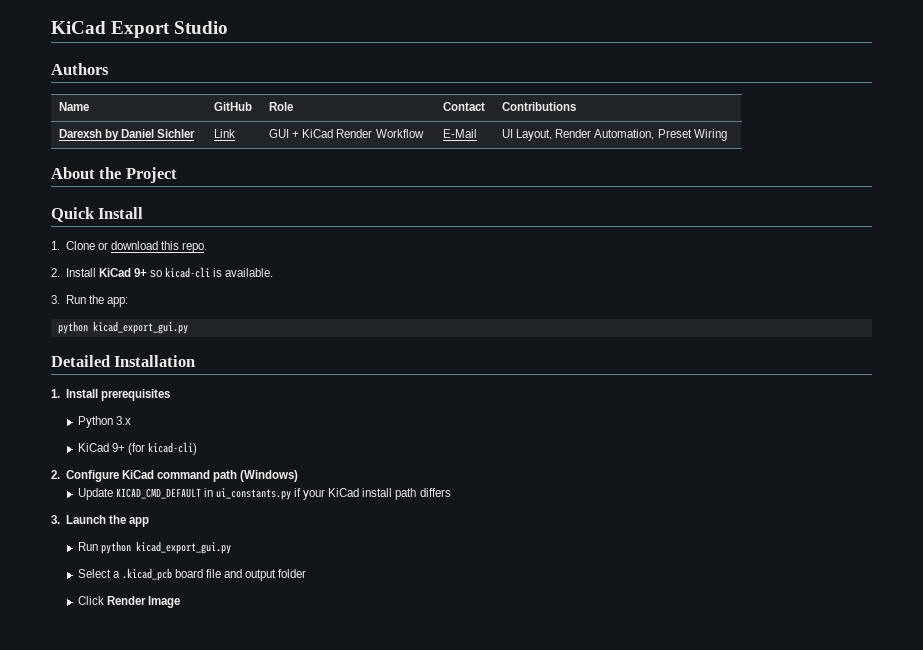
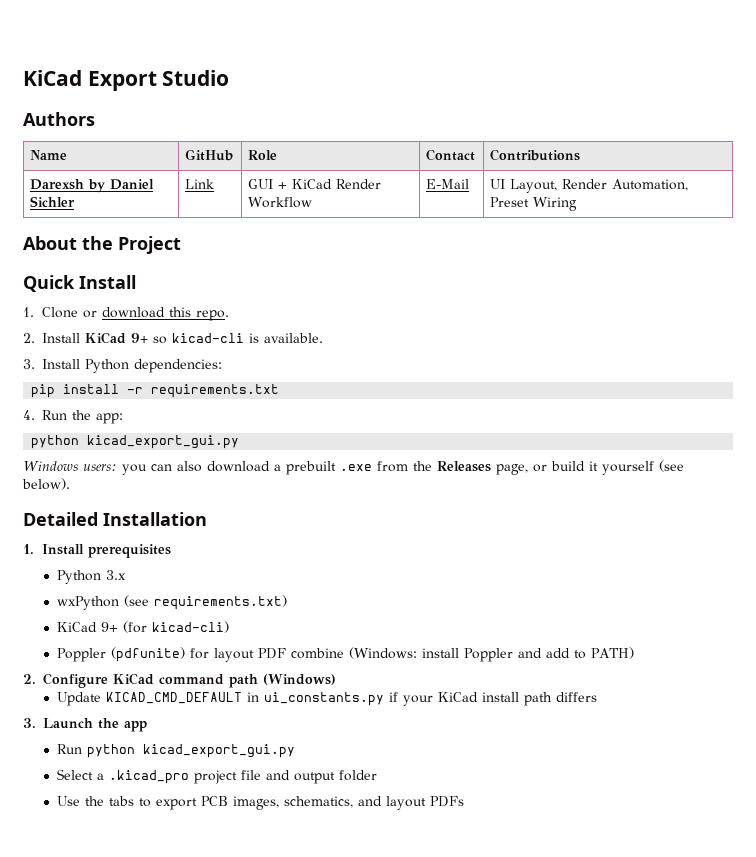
- 3. Run the app:
+ 3. Install Python dependencies:
+ pip install -r requirements.txt
+ 4. Run the app:
+ Windows users: you can also download a prebuilt .exe from the Releases page, or build it yourself (see below).
+ wxPython (see requirements.txt)
+ Poppler (pdfunite) for layout PDF combine (Windows: install Poppler and add to PATH)
- Select a .kicad_pcb board file and output folder
+ Select a .kicad_pro project file and output folder
- Click Render Image
+ Use the tabs to export PCB images, schematics, and layout PDFs

